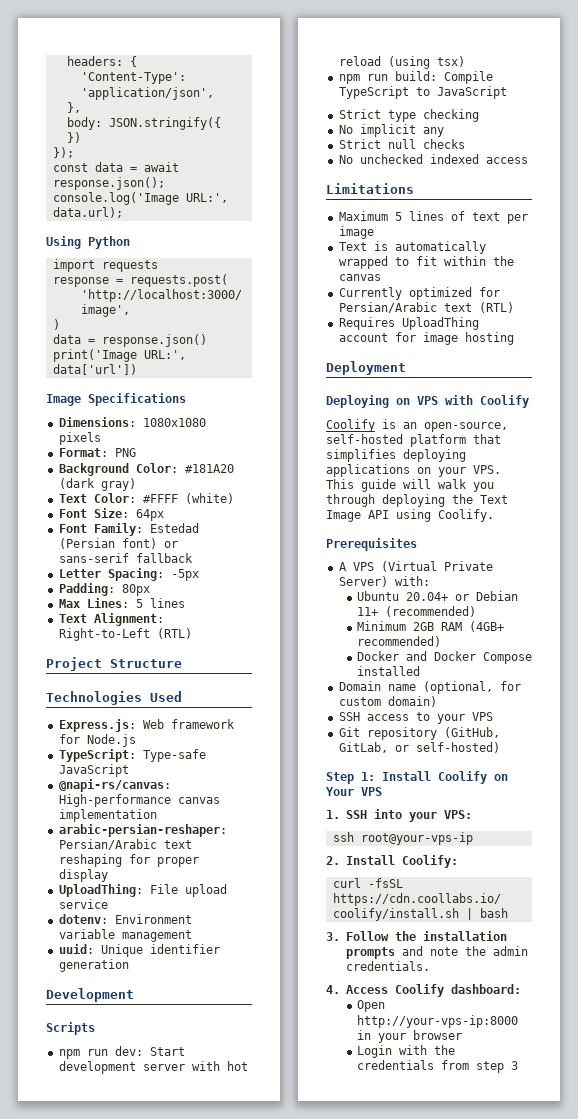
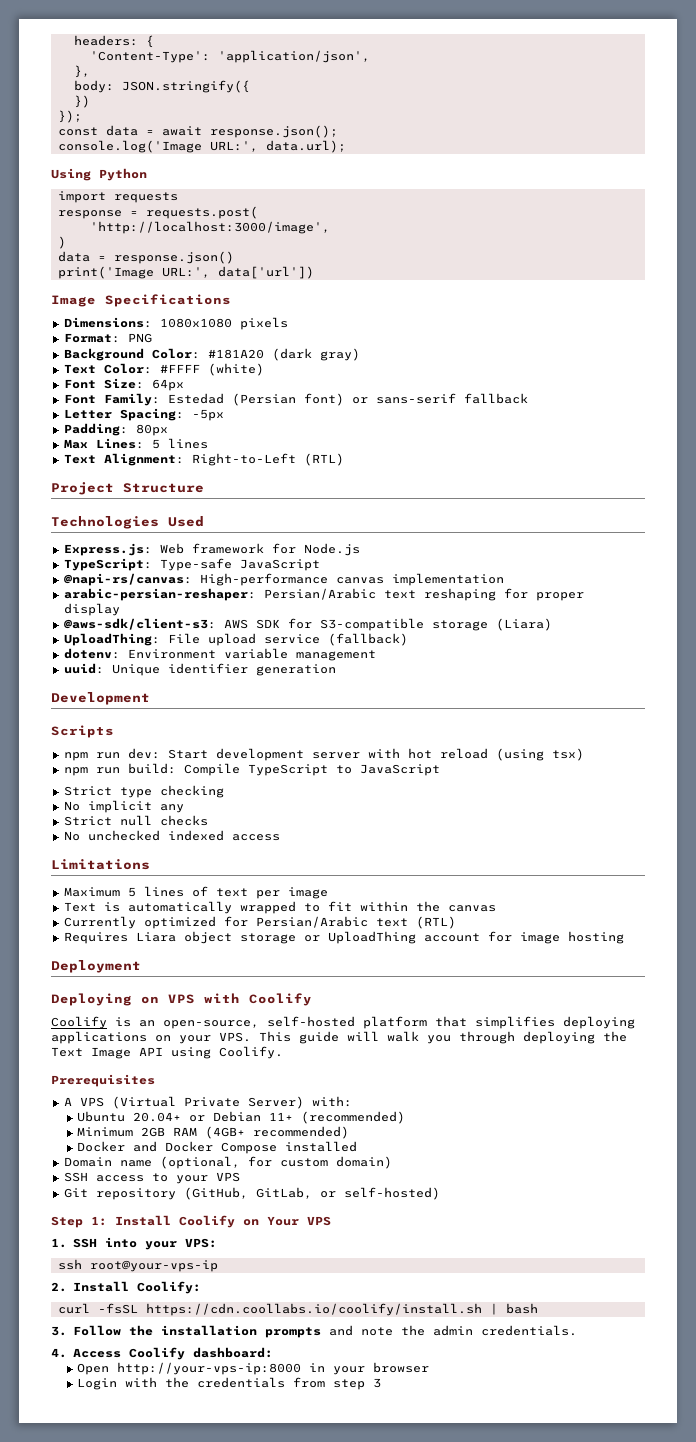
+ @aws-sdk/client-s3: AWS SDK for S3-compatible storage (Liara)
- UploadThing: File upload service
+ UploadThing: File upload service (fallback)
- Requires UploadThing account for image hosting
+ Requires Liara object storage or UploadThing account for image hosting

